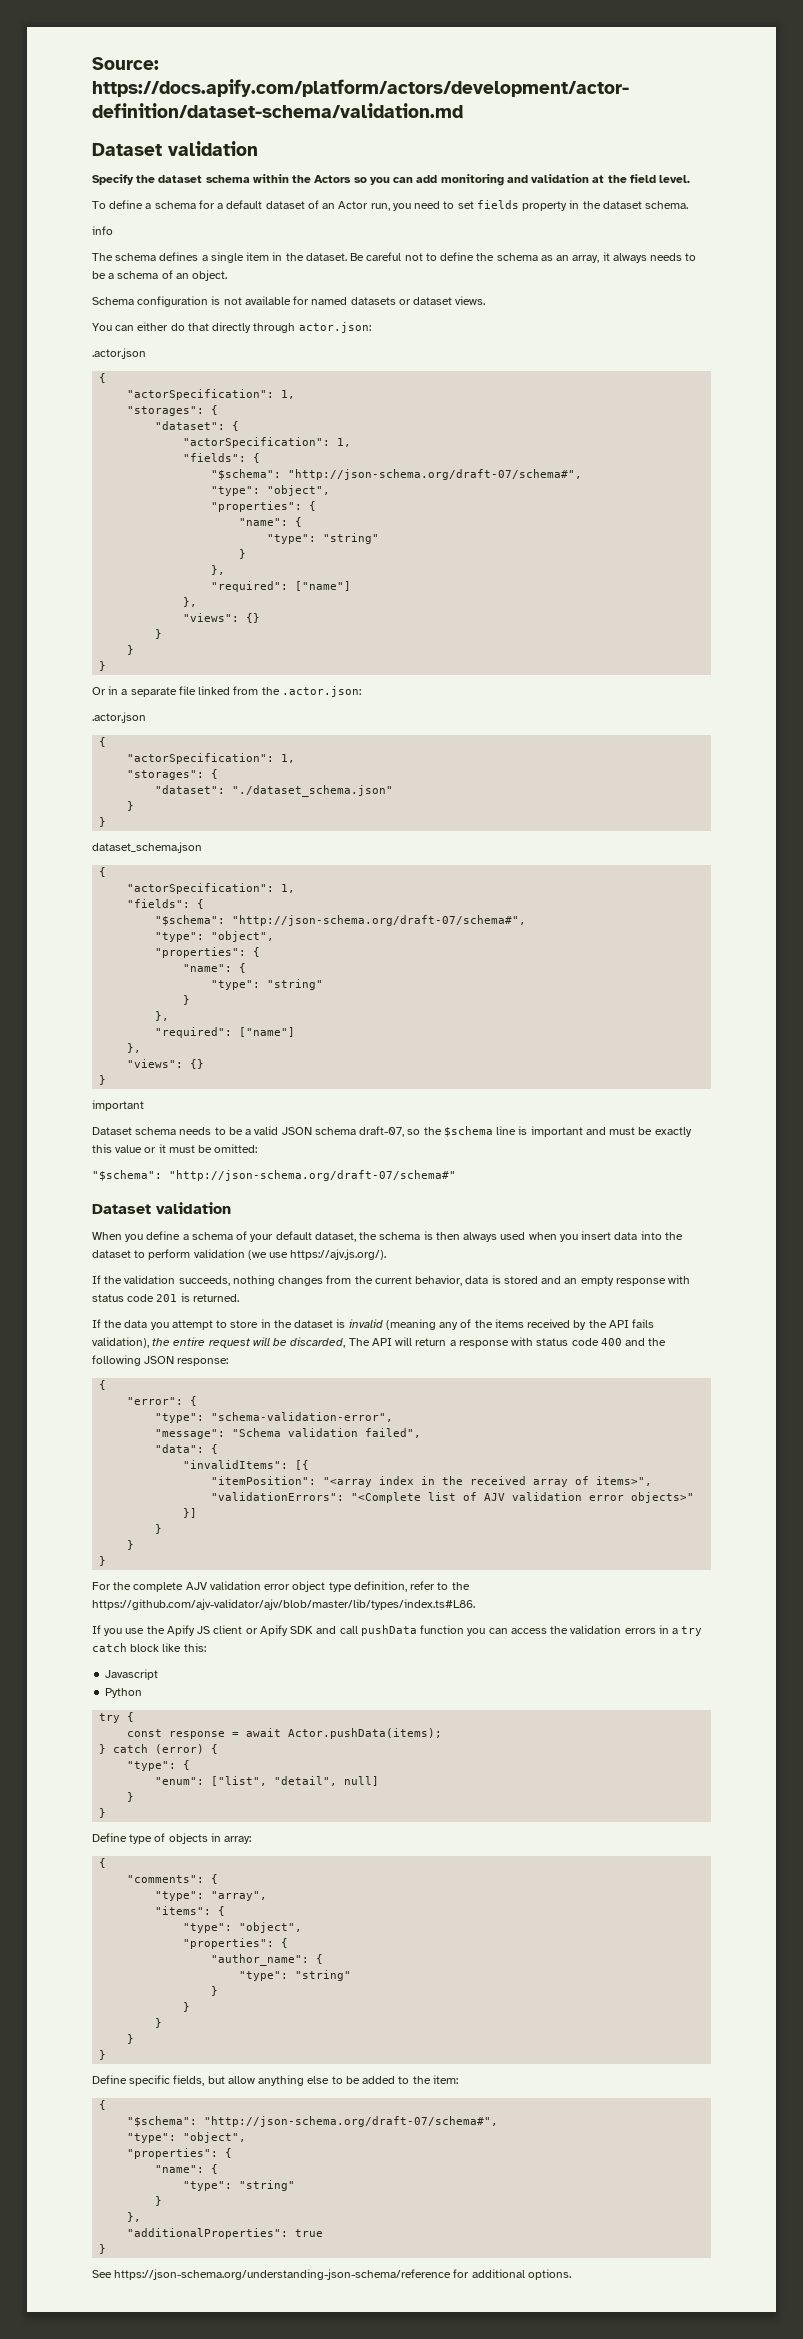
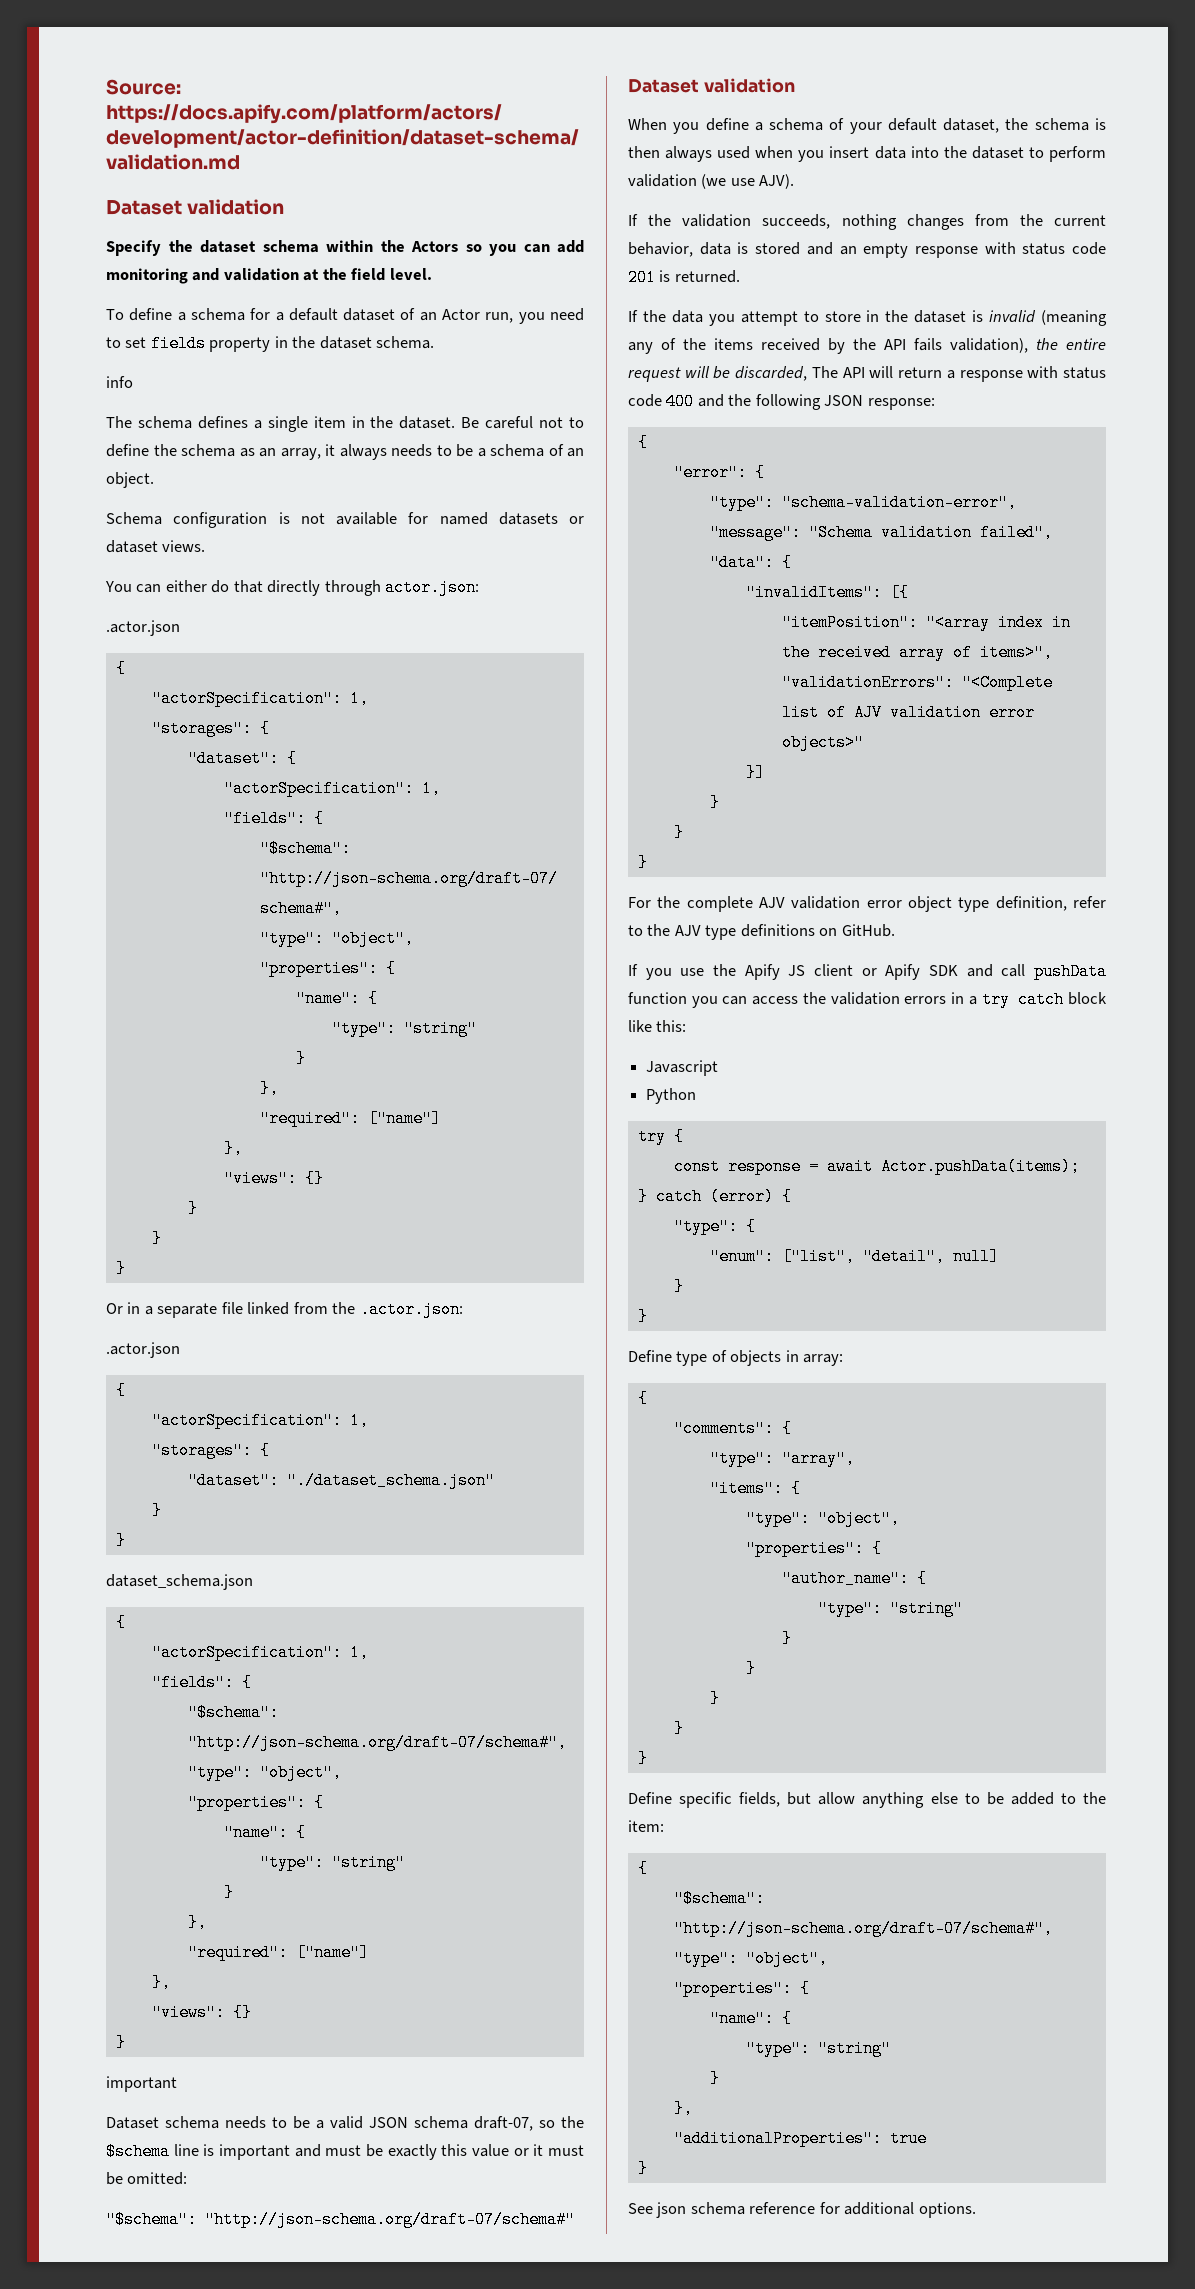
- When you define a schema of your default dataset, the schema is then always used when you insert data into the dataset to perform validation (we use https://ajv.js.org/).
+ When you define a schema of your default dataset, the schema is then always used when you insert data into the dataset to perform validation (we use AJV).
- For the complete AJV validation error object type definition, refer to the https://github.com/ajv-validator/ajv/blob/master/lib/types/index.ts#L86.
+ For the complete AJV validation error object type definition, refer to the AJV type definitions on GitHub.
- See https://json-schema.org/understanding-json-schema/reference for additional options.
+ See json schema reference for additional options.

